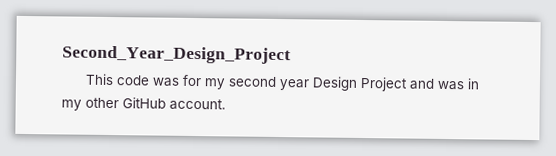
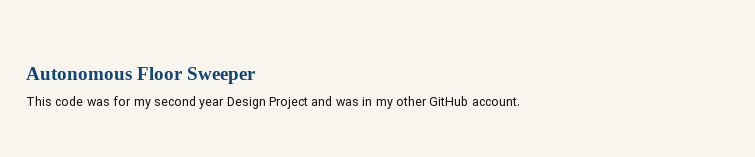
- Second_Year_Design_Project
+ Autonomous Floor Sweeper

